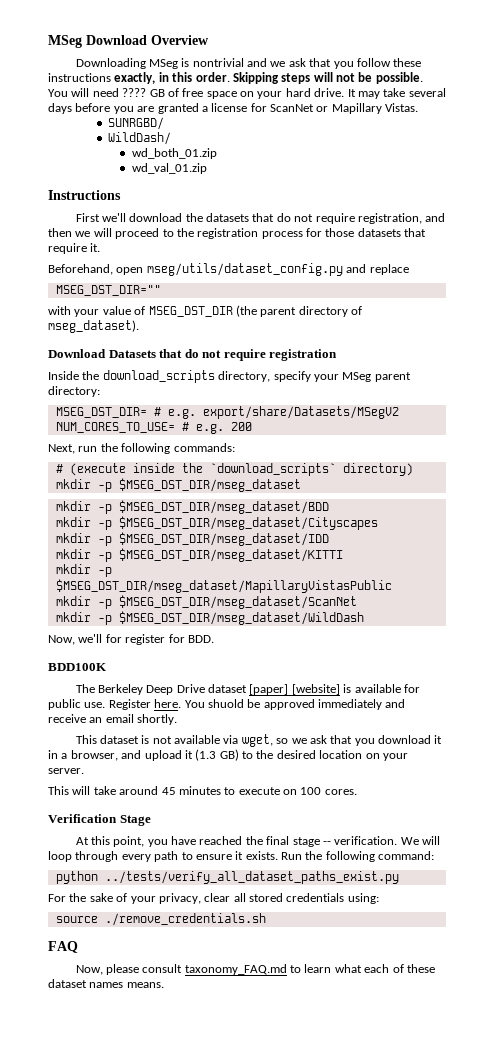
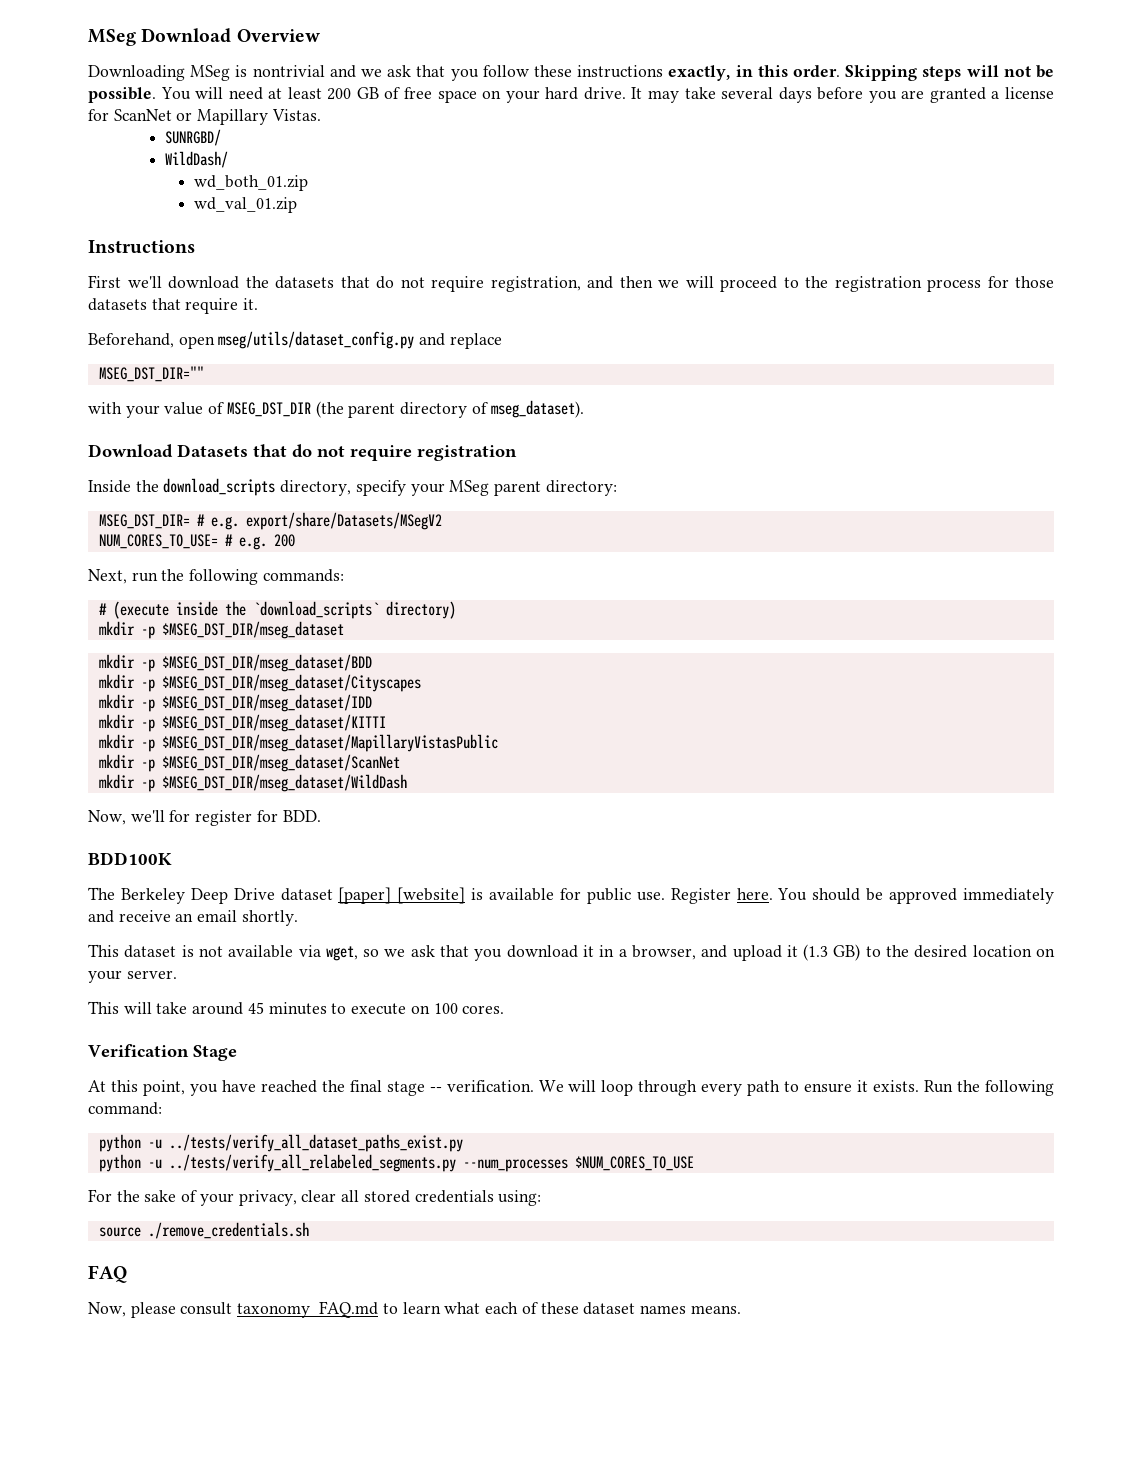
- You will need ???? GB of free space on your hard drive.
+ You will need at least 200 GB of free space on your hard drive.
- You shuold be approved immediately and receive an email shortly.
+ You should be approved immediately and receive an email shortly.
- python ../tests/verify_all_dataset_paths_exist.py
+ python -u ../tests/verify_all_dataset_paths_exist.py
+ python -u ../tests/verify_all_relabeled_segments.py --num_processes $NUM_CORES_TO_USE

